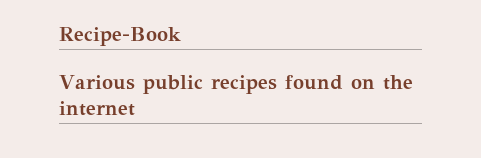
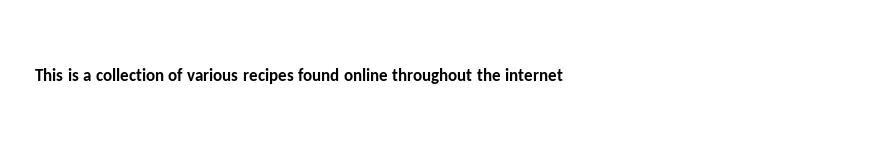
- Recipe-Book
- Various public recipes found on the internet
+ This is a collection of various recipes found online throughout the internet

